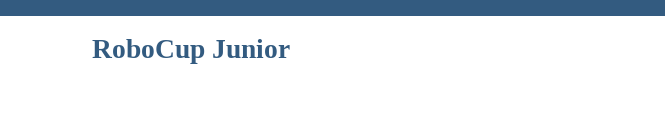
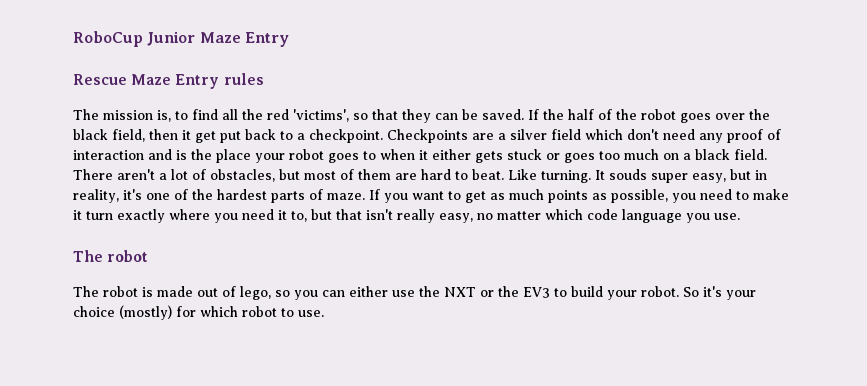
- RoboCup Junior
+ RoboCup Junior Maze Entry
+ Rescue Maze Entry rules
+ The mission is, to find all the red 'victims', so that they can be saved. If the half of the robot goes over the black field, then it get put back to a checkpoint. Checkpoints are a silver field which don't need any proof of interaction and is the place your robot goes to when it either gets stuck or goes too much on a black field. There aren't a lot of obstacles, but most of them are hard to beat. Like turning. It souds super easy, but in reality, it's one of the hardest parts of maze. If you want to get as much points as possible, you need to make it turn exactly where you need it to, but that isn't really easy, no matter which code language you use.
+ The robot
+ The robot is made out of lego, so you can either use the NXT or the EV3 to build your robot. So it's your choice (mostly) for which robot to use.

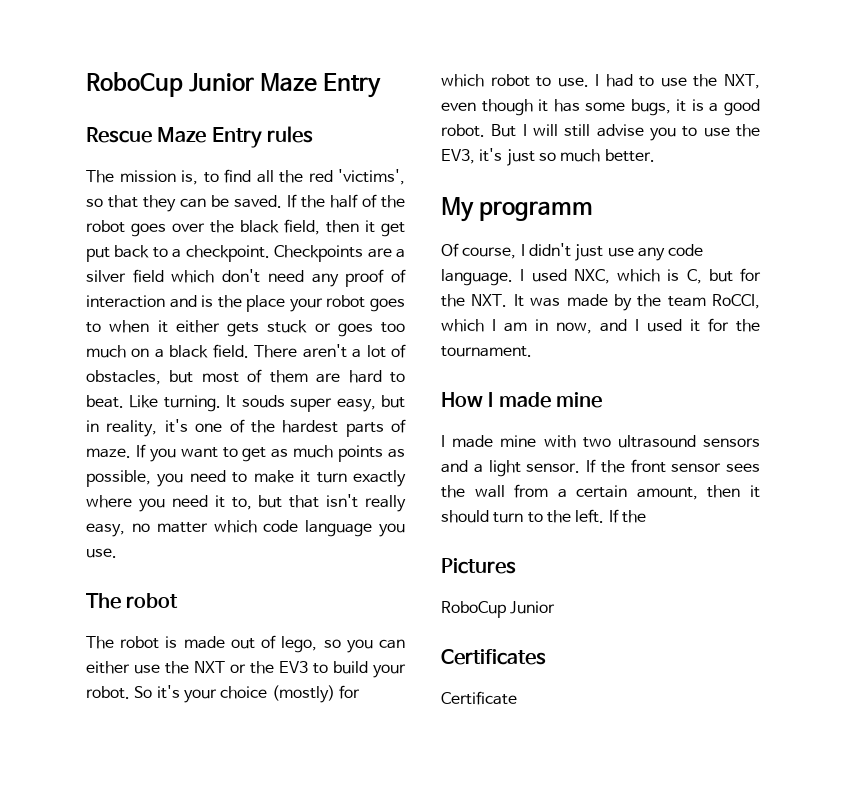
+ I had to use the NXT, even though it has some bugs, it is a good robot. But I will still advise you to use the EV3, it's just so much better.
+ My programm
+ Of course, I didn't just use any code language. I used NXC, which is C, but for the NXT. It was made by the team RoCCI, which I am in now, and I used it for the tournament.
+ How I made mine
+ I made mine with two ultrasound sensors and a light sensor. If the front sensor sees the wall from a certain amount, then it should turn to the left. If the
+ Pictures
+ RoboCup Junior
+ Certificates
+ Certificate

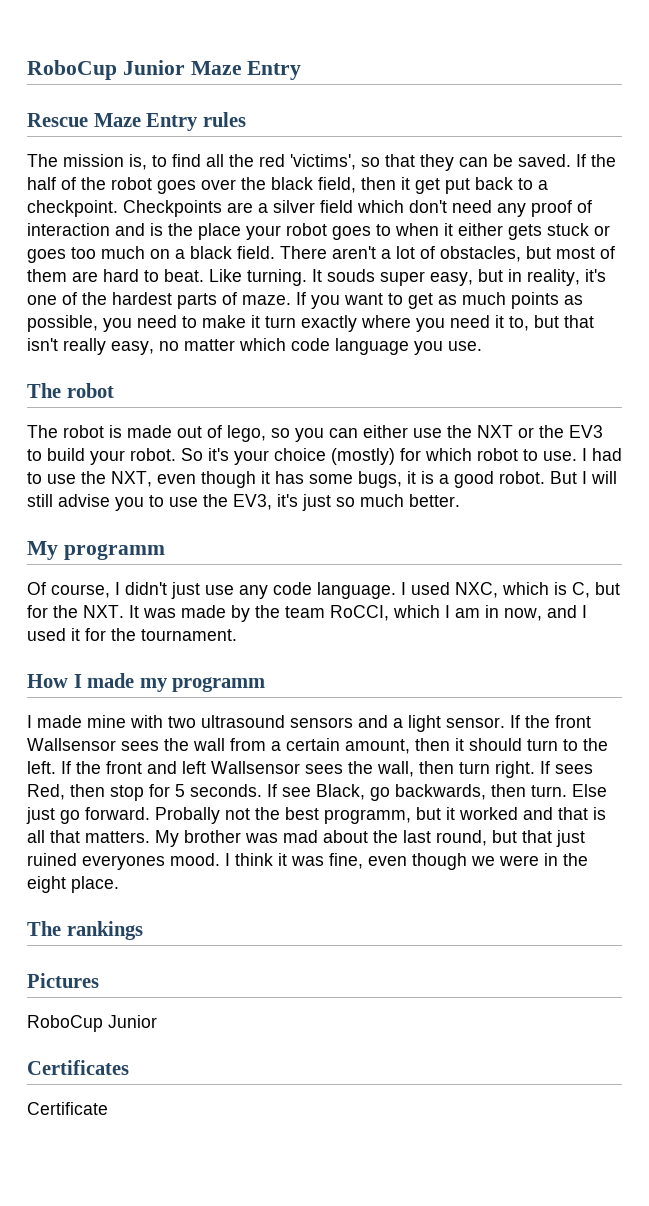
- How I made mine
+ How I made my programm
- If the front sensor sees the wall from a certain amount, then it should turn to the left. If the
+ If the front Wallsensor sees the wall from a certain amount, then it should turn to the left. If the front and left Wallsensor sees the wall, then turn right. If sees Red, then stop for 5 seconds. If see Black, go backwards, then turn. Else just go forward. Probally not the best programm, but it worked and that is all that matters. My brother was mad about the last round, but that just ruined everyones mood. I think it was fine, even though we were in the eight place.
+ The rankings

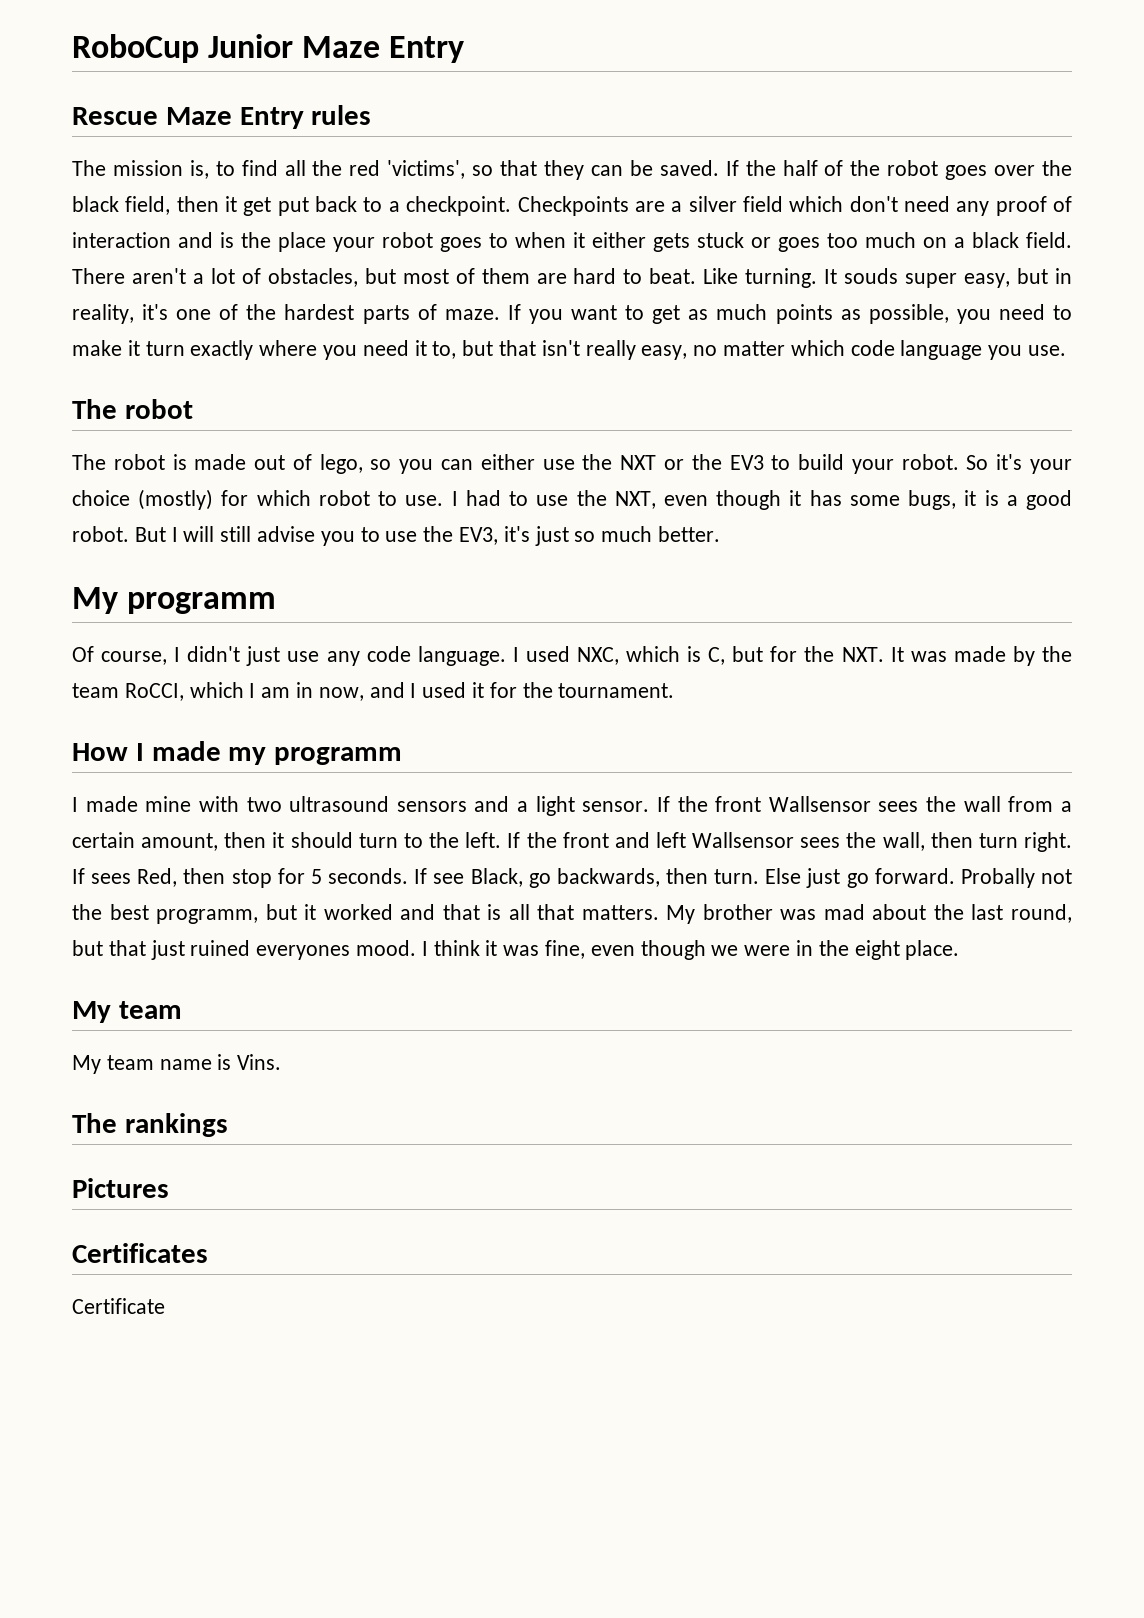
  I think it was fine, even though we were in the eight place.
+ My team
+ My team name is Vins.
  Pictures
- RoboCup Junior

